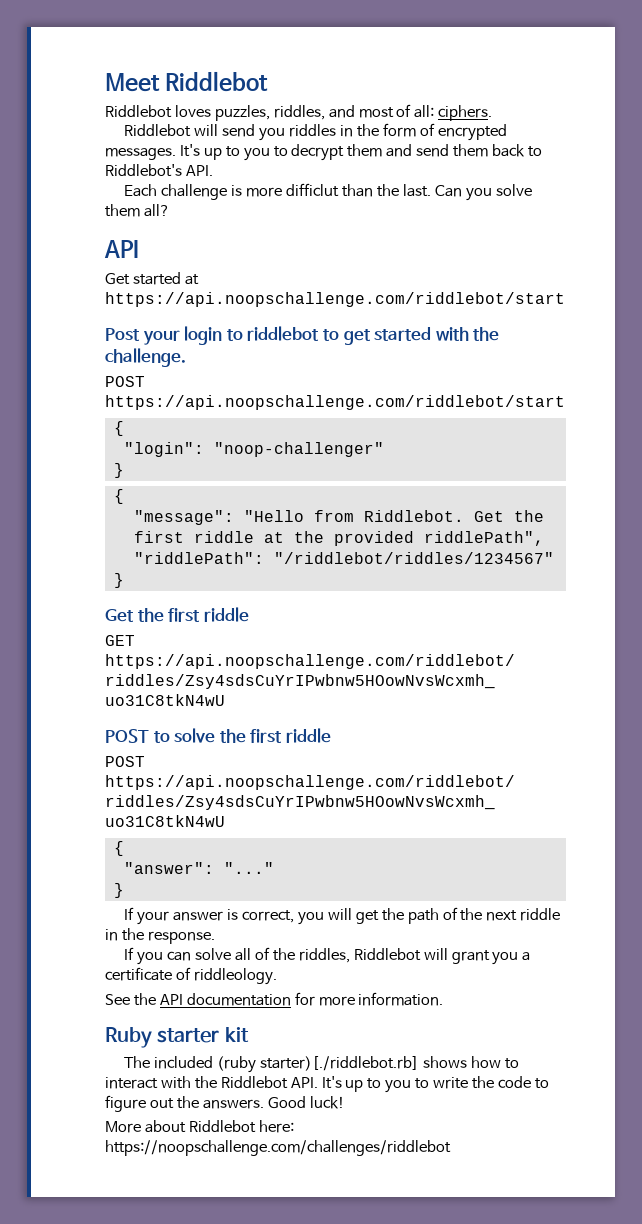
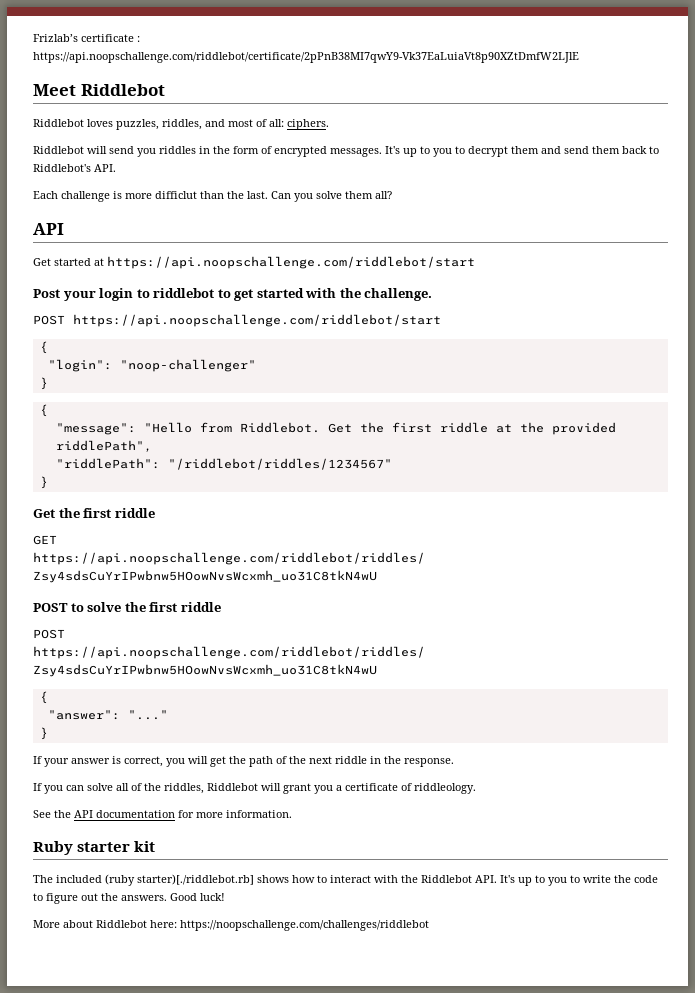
+ Frizlab’s certificate : https://api.noopschallenge.com/riddlebot/certificate/2pPnB38MI7qwY9-Vk37EaLuiaVt8p90XZtDmfW2LJlE

